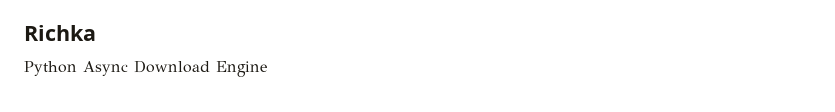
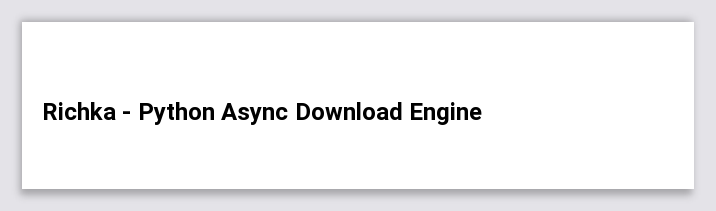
- Richka
- Python Async Download Engine
+ Richka - Python Async Download Engine

